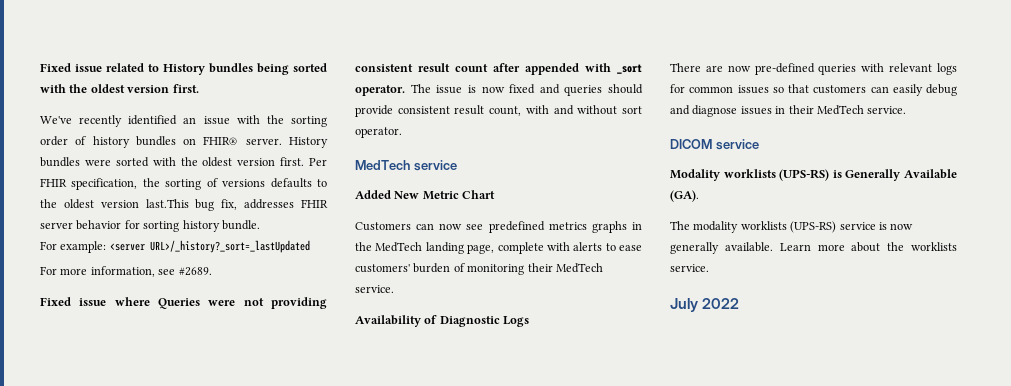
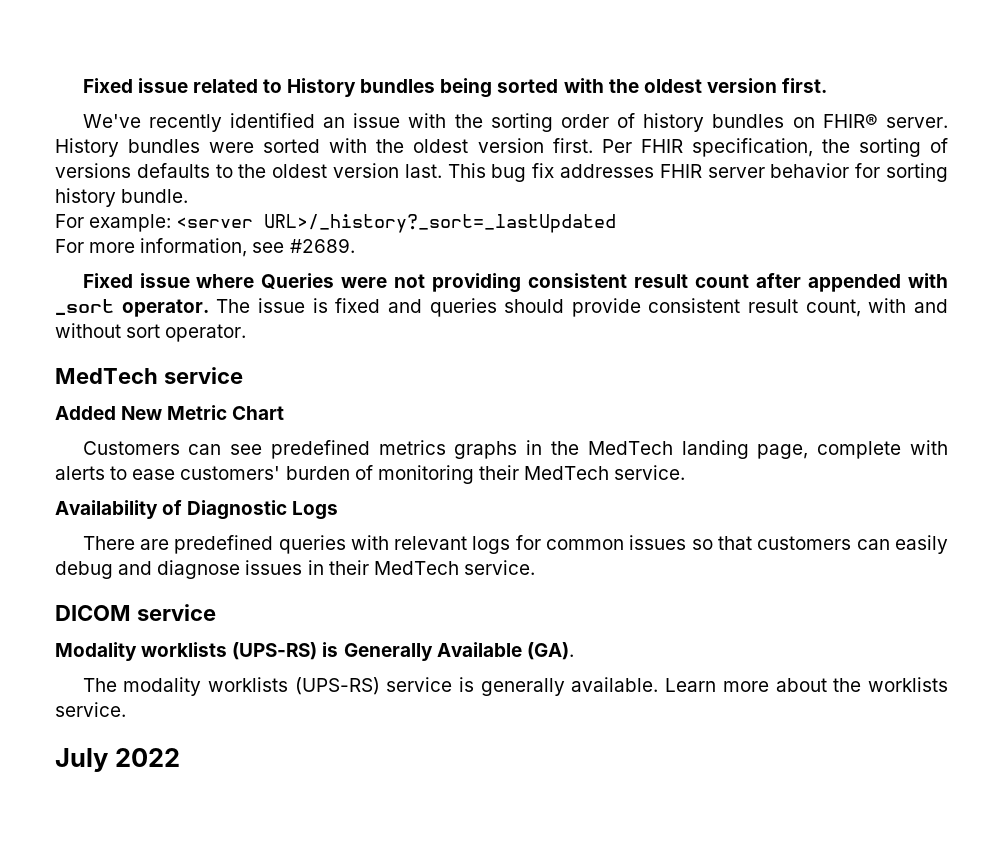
- Per FHIR specification, the sorting of versions defaults to the oldest version last.This bug fix, addresses FHIR server behavior for sorting history bundle.
+ Per FHIR specification, the sorting of versions defaults to the oldest version last. This bug fix addresses FHIR server behavior for sorting history bundle.
- The issue is now fixed and queries should provide consistent result count, with and without sort operator.
+ The issue is fixed and queries should provide consistent result count, with and without sort operator.
- Customers can now see predefined metrics graphs in the MedTech landing page, complete with alerts to ease customers' burden of monitoring their MedTech service.
+ Customers can see predefined metrics graphs in the MedTech landing page, complete with alerts to ease customers' burden of monitoring their MedTech service.
- There are now pre-defined queries with relevant logs for common issues so that customers can easily debug and diagnose issues in their MedTech service.
+ There are predefined queries with relevant logs for common issues so that customers can easily debug and diagnose issues in their MedTech service.
- The modality worklists (UPS-RS) service is now generally available.
+ The modality worklists (UPS-RS) service is generally available.

